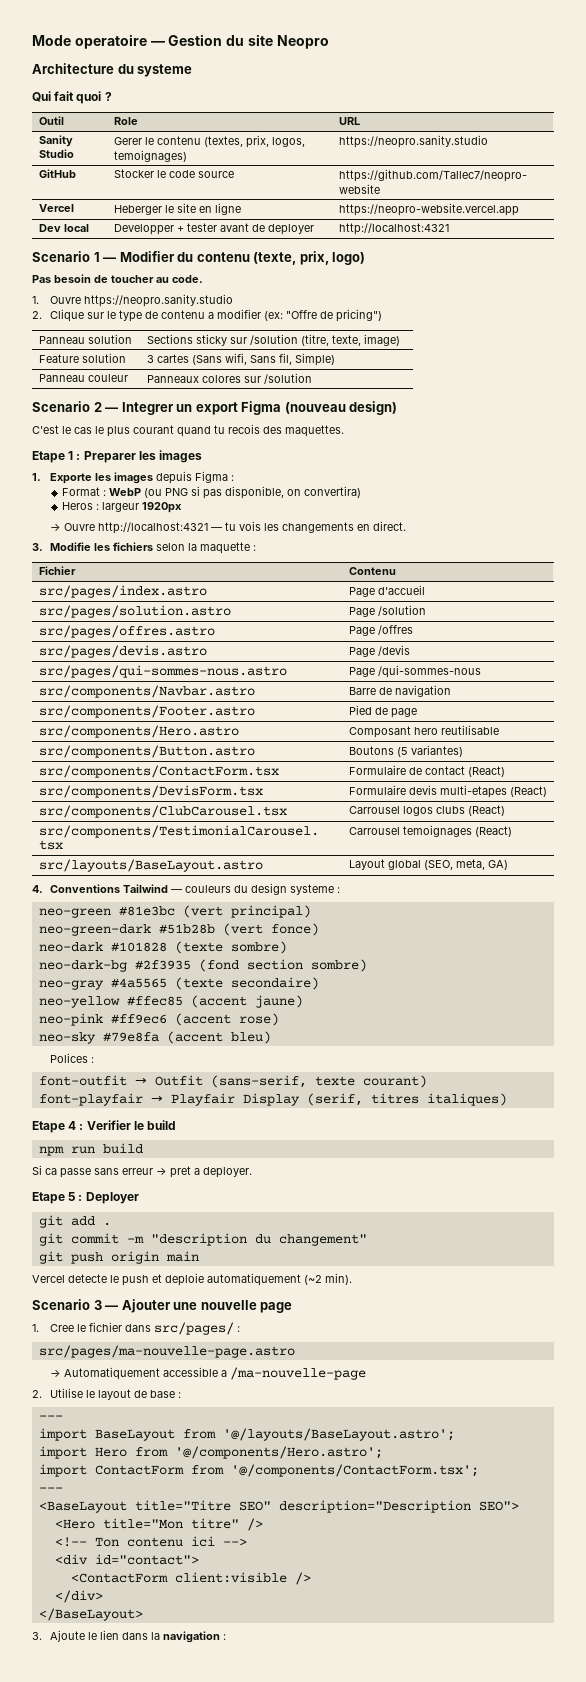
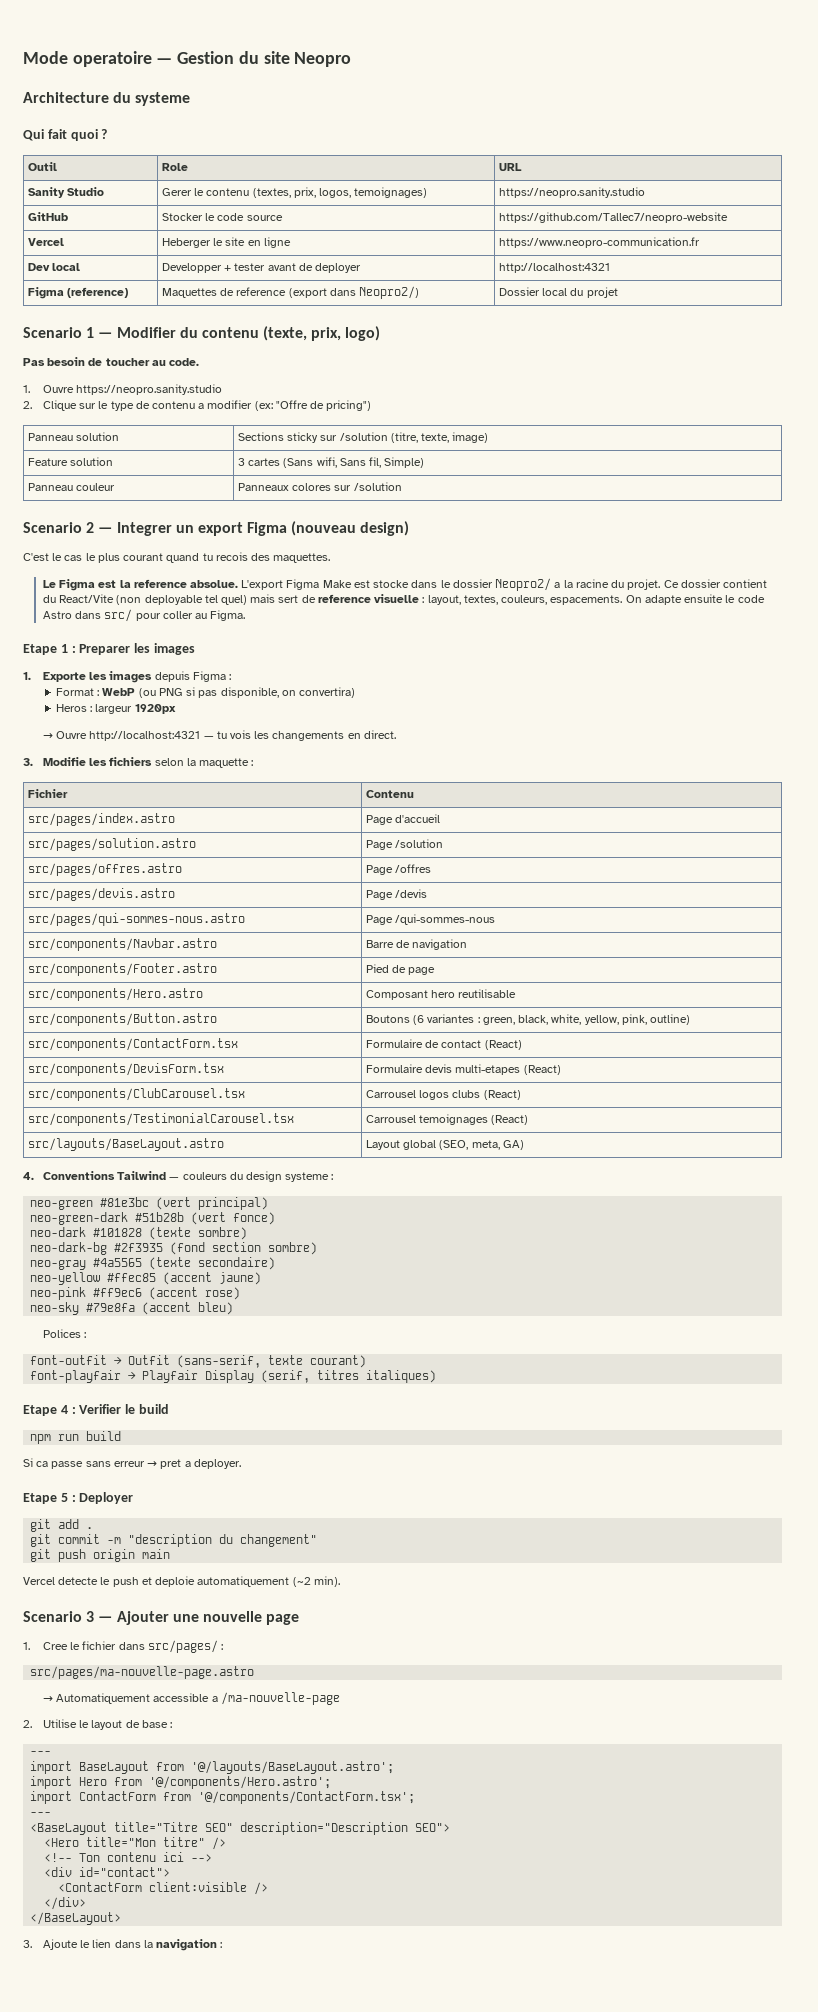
- Vercel | Heberger le site en ligne | https://neopro-website.vercel.app
+ Vercel | Heberger le site en ligne | https://www.neopro-communication.fr
+ Figma (reference) | Maquettes de reference (export dans Neopro2/) | Dossier local du projet
+ Le Figma est la reference absolue. L'export Figma Make est stocke dans le dossier Neopro2/ a la racine du projet. Ce dossier contient du React/Vite (non deployable tel quel) mais sert de reference visuelle : layout, textes, couleurs, espacements. On adapte ensuite le code Astro dans src/ pour coller au Figma.
- src/components/Button.astro | Boutons (5 variantes)
+ src/components/Button.astro | Boutons (6 variantes : green, black, white, yellow, pink, outline)

